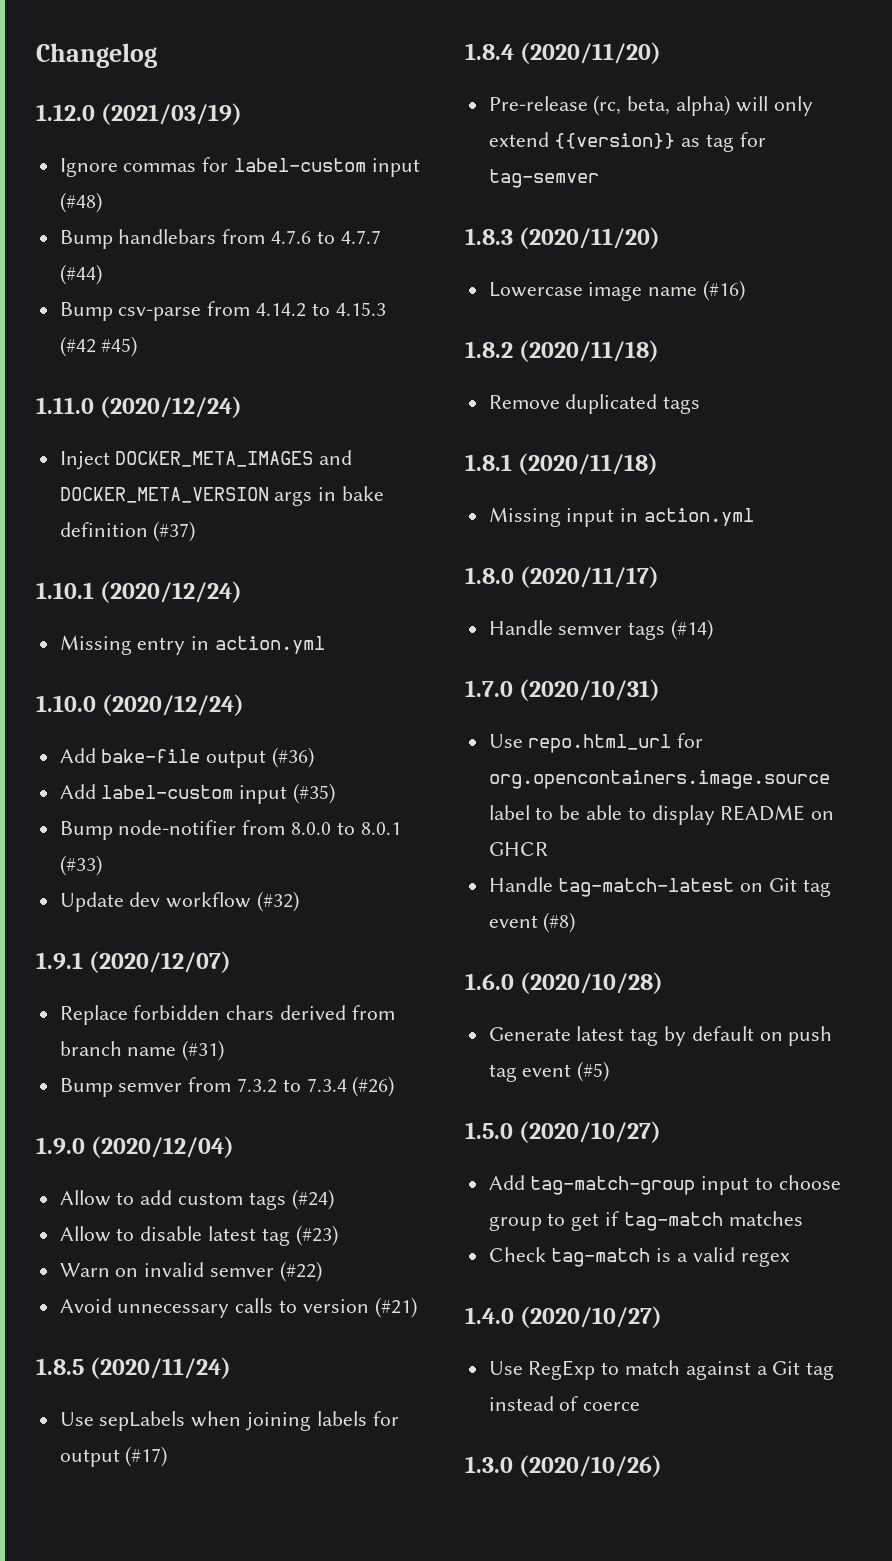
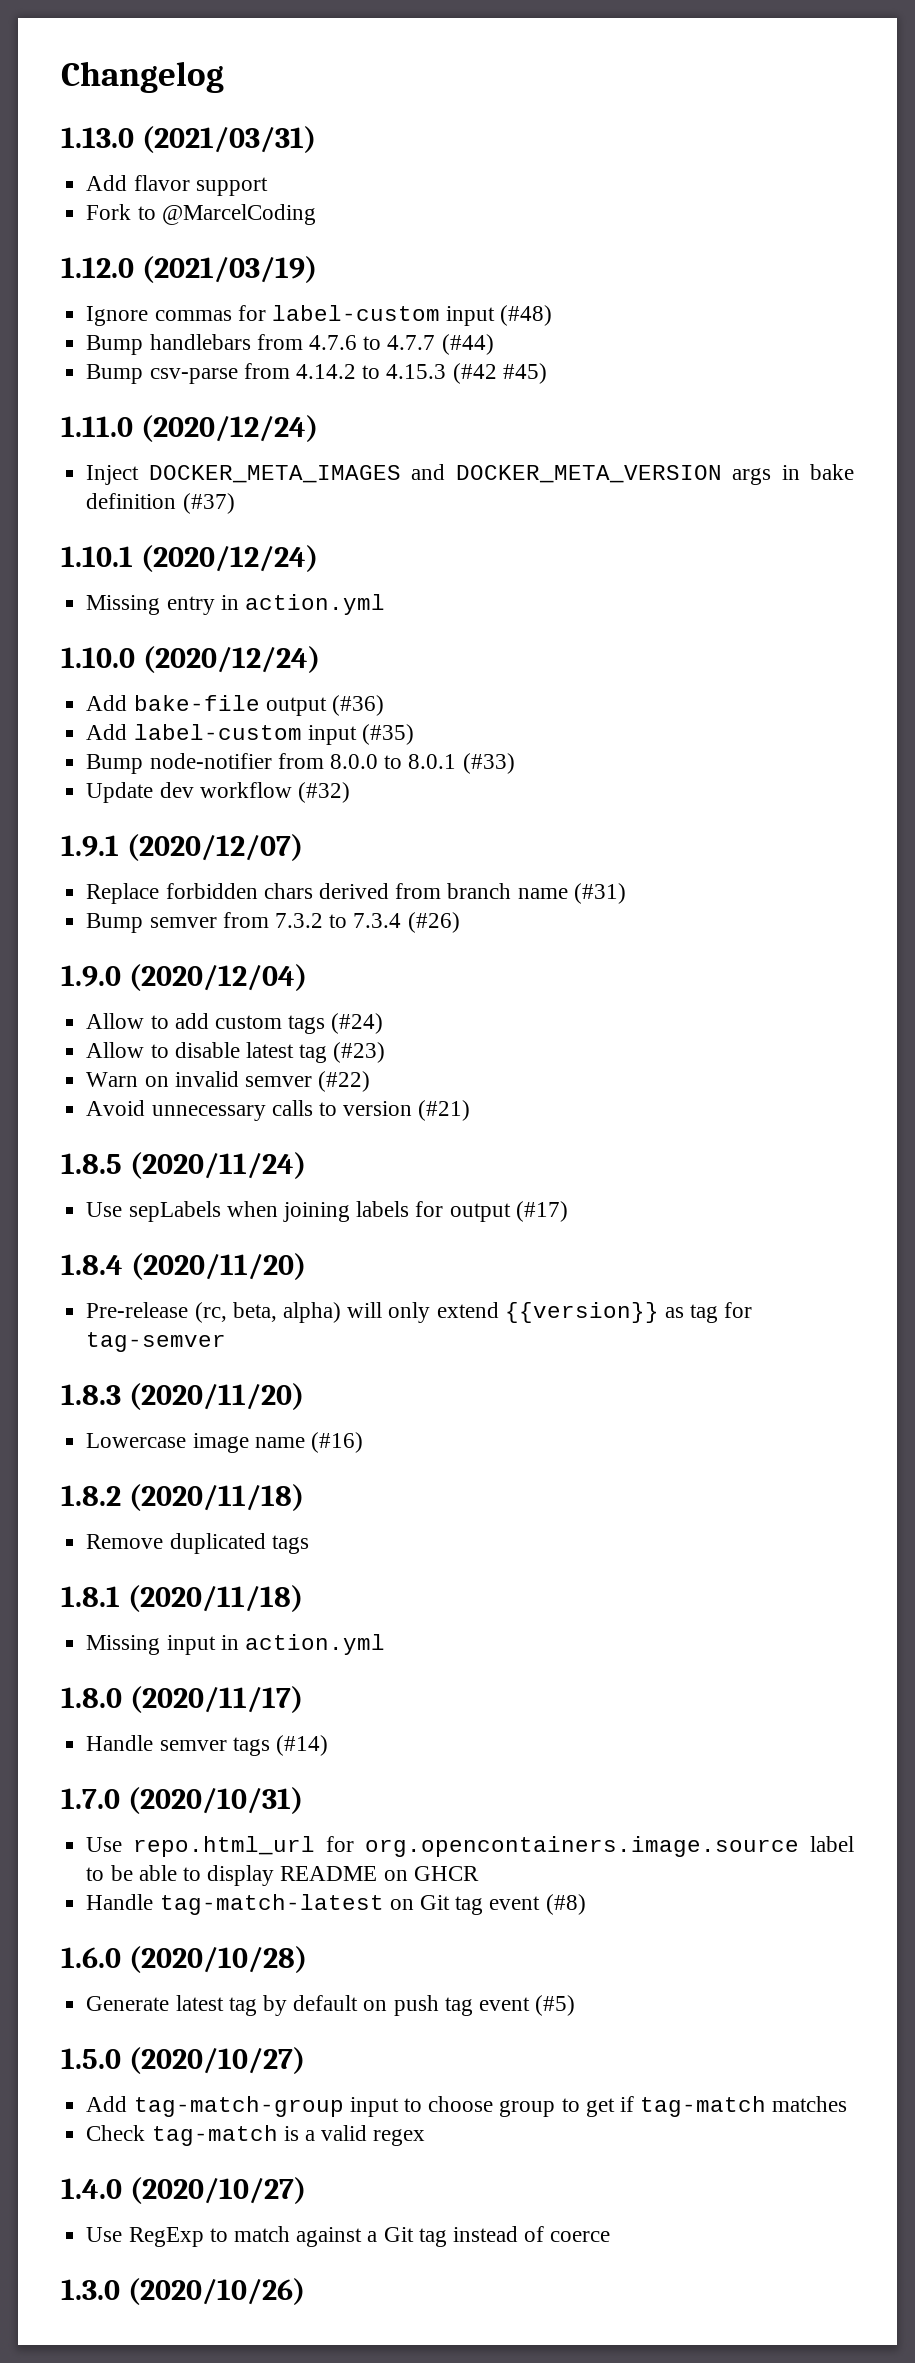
+ 1.13.0 (2021/03/31)
+ Add flavor support
+ Fork to @MarcelCoding

